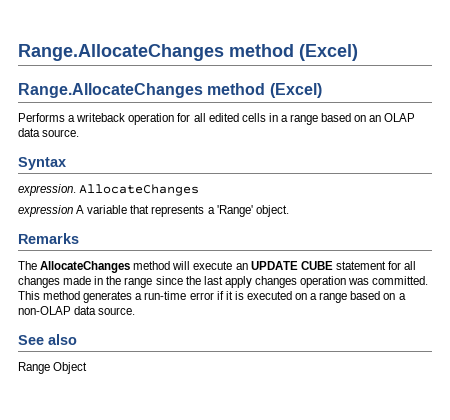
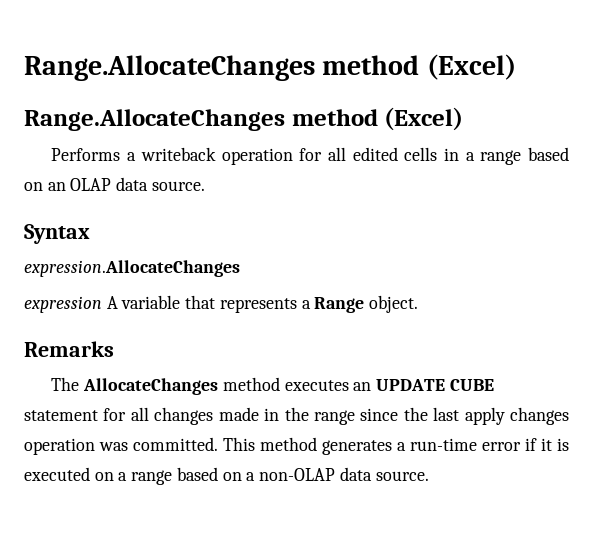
- expression. AllocateChanges
+ expression.AllocateChanges
- expression A variable that represents a 'Range' object.
+ expression A variable that represents a Range object.
- The AllocateChanges method will execute an UPDATE CUBE statement for all changes made in the range since the last apply changes operation was committed.
+ The AllocateChanges method executes an UPDATE CUBE statement for all changes made in the range since the last apply changes operation was committed.
- See also
- Range Object

